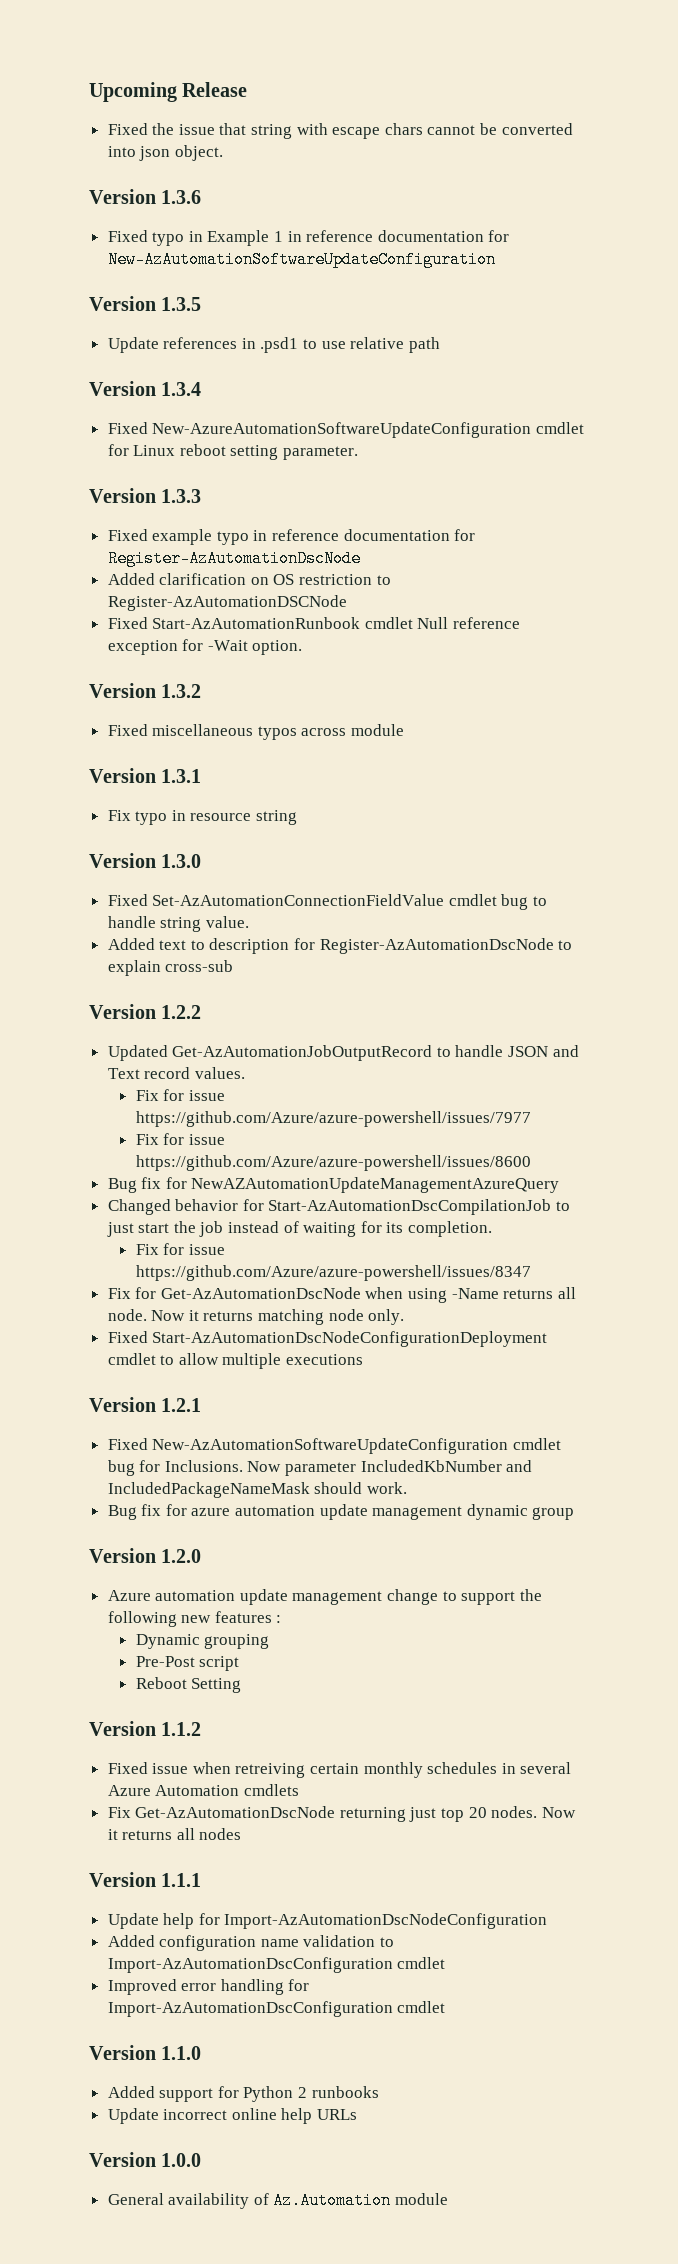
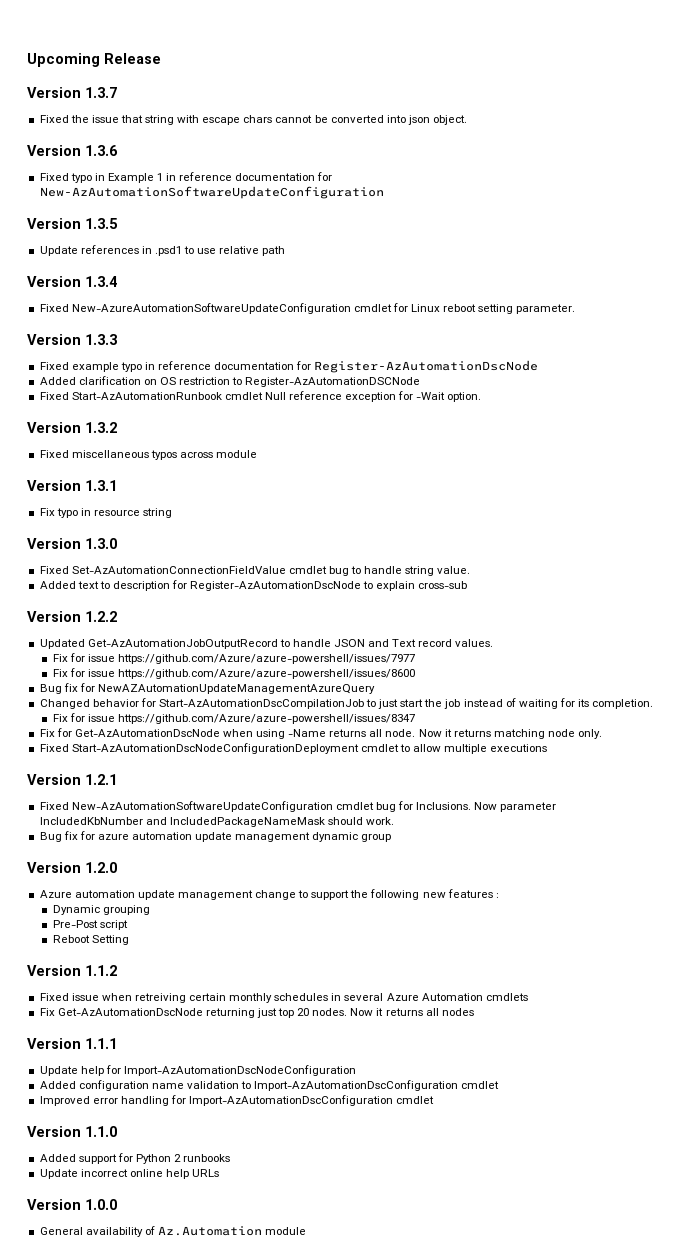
+ Version 1.3.7

